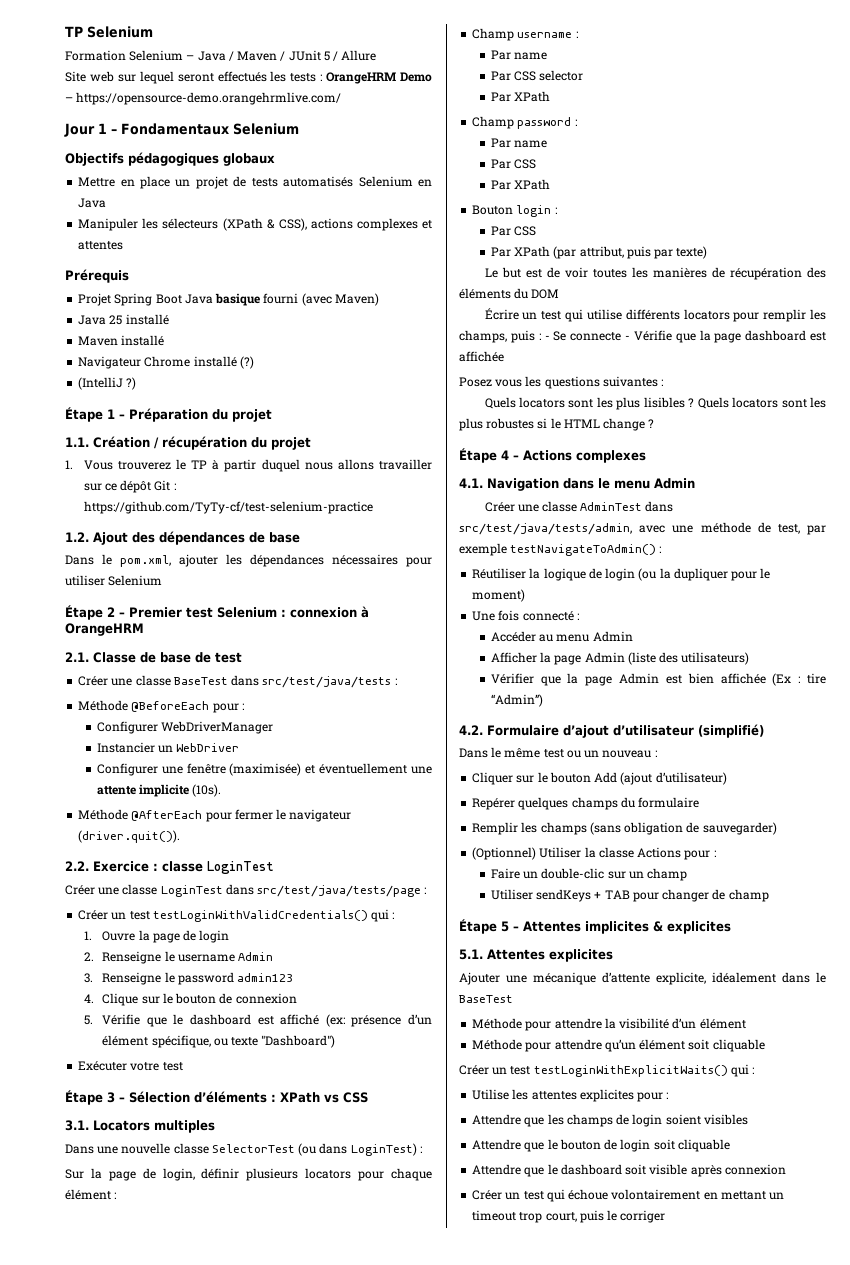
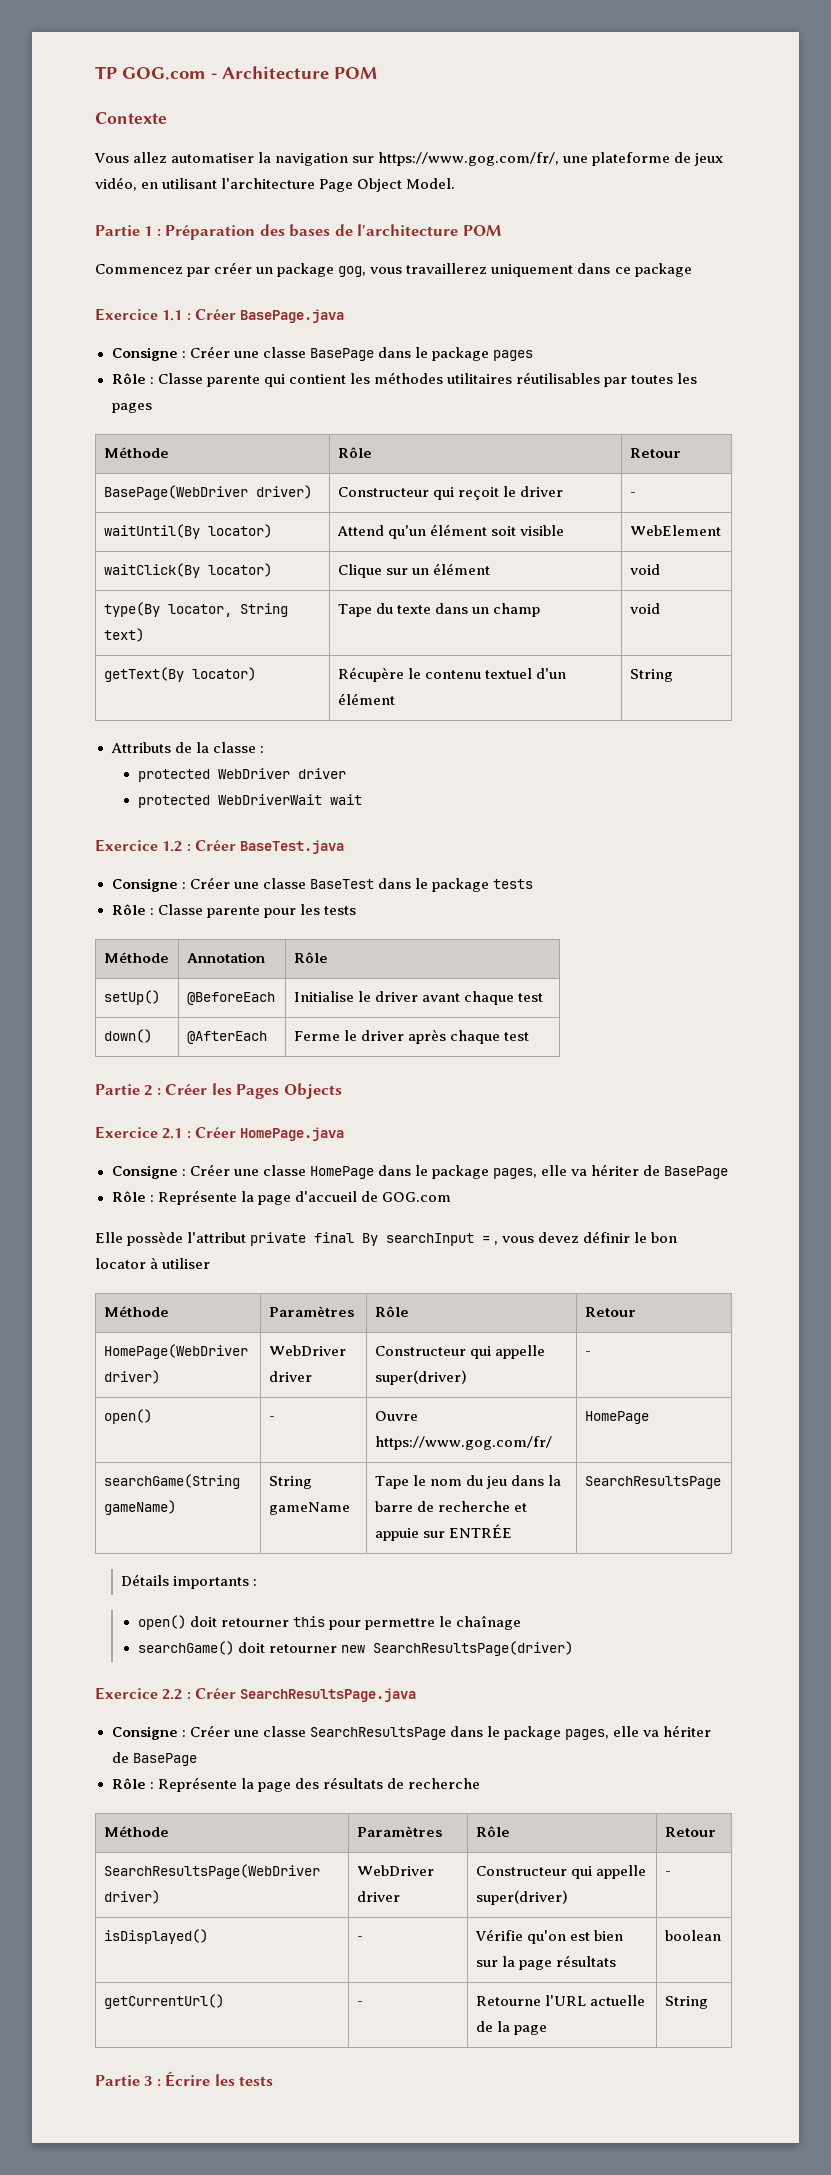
- TP Selenium
- Formation Selenium – Java / Maven / JUnit 5 / Allure
- Site web sur lequel seront effectués les tests : OrangeHRM Demo – https://opensource-demo.orangehrmlive.com/
- Jour 1 – Fondamentaux Selenium
- Objectifs pédagogiques globaux
- Mettre en place un projet de tests automatisés Selenium en Java
- Manipuler les sélecteurs (XPath & CSS), actions complexes et attentes
- Prérequis
- Projet Spring Boot Java basique fourni (avec Maven)
- Java 25 installé
- Maven installé
- Navigateur Chrome installé (?)
- (IntelliJ ?)
- Étape 1 – Préparation du projet
- 1.1. Création / récupération du projet
- 1. Vous trouverez le TP à partir duquel nous allons travailler sur ce dépôt Git : https://github.com/TyTy-cf/test-selenium-practice
- 1.2. Ajout des dépendances de base
- Dans le pom.xml, ajouter les dépendances nécessaires pour utiliser Selenium
- Étape 2 – Premier test Selenium : connexion à OrangeHRM
- 2.1. Classe de base de test
- Créer une classe BaseTest dans src/test/java/tests :
- Méthode @BeforeEach pour :
- Configurer WebDriverManager
- Instancier un WebDriver
- Configurer une fenêtre (maximisée) et éventuellement une attente implicite (10s).
- Méthode @AfterEach pour fermer le navigateur (driver.quit()).
- 2.2. Exercice : classe LoginTest
- Créer une classe LoginTest dans src/test/java/tests/page :
- Créer un test testLoginWithValidCredentials() qui :
- 1. Ouvre la page de login
- 2. Renseigne le username Admin
- 3. Renseigne le password admin123
- 4. Clique sur le bouton de connexion
- 5. Vérifie que le dashboard est affiché (ex: présence d’un élément spécifique, ou texte "Dashboard")
- Exécuter votre test
- Étape 3 – Sélection d’éléments : XPath vs CSS
- 3.1. Locators multiples
- Dans une nouvelle classe SelectorTest (ou dans LoginTest) :
- Sur la page de login, définir plusieurs locators pour chaque élément :
- Champ username :
- Par name
- Par CSS selector
- Par XPath
- Champ password :
- Par name
- Par CSS
- Par XPath
- Bouton login :
- Par CSS
- Par XPath (par attribut, puis par texte)
- Le but est de voir toutes les manières de récupération des éléments du DOM
- Écrire un test qui utilise différents locators pour remplir les champs, puis : - Se connecte - Vérifie que la page dashboard est affichée
- Posez vous les questions suivantes :
- Quels locators sont les plus lisibles ? Quels locators sont les plus robustes si le HTML change ?
- Étape 4 – Actions complexes
- 4.1. Navigation dans le menu Admin
- Créer une classe AdminTest dans src/test/java/tests/admin, avec une méthode de test, par exemple testNavigateToAdmin() :
- Réutiliser la logique de login (ou la dupliquer pour le moment)
- Une fois connecté :
- Accéder au menu Admin
- Afficher la page Admin (liste des utilisateurs)
- Vérifier que la page Admin est bien affichée (Ex : tire “Admin”)
- 4.2. Formulaire d’ajout d’utilisateur (simplifié)
- Dans le même test ou un nouveau :
- Cliquer sur le bouton Add (ajout d’utilisateur)
- Repérer quelques champs du formulaire
- Remplir les champs (sans obligation de sauvegarder)
- (Optionnel) Utiliser la classe Actions pour :
- Faire un double-clic sur un champ
- Utiliser sendKeys + TAB pour changer de champ
- Étape 5 – Attentes implicites & explicites
- 5.1. Attentes explicites
- Ajouter une mécanique d’attente explicite, idéalement dans le BaseTest
- Méthode pour attendre la visibilité d’un élément
- Méthode pour attendre qu’un élément soit cliquable
- Créer un test testLoginWithExplicitWaits() qui :
- Utilise les attentes explicites pour :
- Attendre que les champs de login soient visibles
- Attendre que le bouton de login soit cliquable
- Attendre que le dashboard soit visible après connexion
- Créer un test qui échoue volontairement en mettant un timeout trop court, puis le corriger
+ TP GOG.com - Architecture POM
+ Contexte
+ Vous allez automatiser la navigation sur https://www.gog.com/fr/, une plateforme de jeux vidéo, en utilisant l'architecture Page Object Model.
+ Partie 1 : Préparation des bases de l'architecture POM
+ Commencez par créer un package gog, vous travaillerez uniquement dans ce package
+ Exercice 1.1 : Créer BasePage.java
+ Consigne : Créer une classe BasePage dans le package pages
+ Rôle : Classe parente qui contient les méthodes utilitaires réutilisables par toutes les pages
+ Méthode | Rôle | Retour
+ BasePage(WebDriver driver) | Constructeur qui reçoit le driver | -
+ waitUntil(By locator) | Attend qu'un élément soit visible | WebElement
+ waitClick(By locator) | Clique sur un élément | void
+ type(By locator, String text) | Tape du texte dans un champ | void
+ getText(By locator) | Récupère le contenu textuel d'un élément | String
+ Attributs de la classe :
+ protected WebDriver driver
+ protected WebDriverWait wait
+ Exercice 1.2 : Créer BaseTest.java
+ Consigne : Créer une classe BaseTest dans le package tests
+ Rôle : Classe parente pour les tests
+ Méthode | Annotation | Rôle
+ setUp() | @BeforeEach | Initialise le driver avant chaque test
+ down() | @AfterEach | Ferme le driver après chaque test
+ Partie 2 : Créer les Pages Objects
+ Exercice 2.1 : Créer HomePage.java
+ Consigne : Créer une classe HomePage dans le package pages, elle va hériter de BasePage
+ Rôle : Représente la page d'accueil de GOG.com
+ Elle possède l'attribut private final By searchInput = , vous devez définir le bon locator à utiliser
+ Méthode | Paramètres | Rôle | Retour
+ HomePage(WebDriver driver) | WebDriver driver | Constructeur qui appelle super(driver) | -
+ open() | - | Ouvre https://www.gog.com/fr/ | HomePage
+ searchGame(String gameName) | String gameName | Tape le nom du jeu dans la barre de recherche et appuie sur ENTRÉE | SearchResultsPage
+ Détails importants :
+ open() doit retourner this pour permettre le chaînage
+ searchGame() doit retourner new SearchResultsPage(driver)
+ Exercice 2.2 : Créer SearchResultsPage.java
+ Consigne : Créer une classe SearchResultsPage dans le package pages, elle va hériter de BasePage
+ Rôle : Représente la page des résultats de recherche
+ Méthode | Paramètres | Rôle | Retour
+ SearchResultsPage(WebDriver driver) | WebDriver driver | Constructeur qui appelle super(driver) | -
+ isDisplayed() | - | Vérifie qu'on est bien sur la page résultats | boolean
+ getCurrentUrl() | - | Retourne l'URL actuelle de la page | String
+ Partie 3 : Écrire les tests

